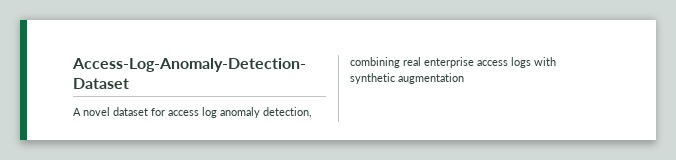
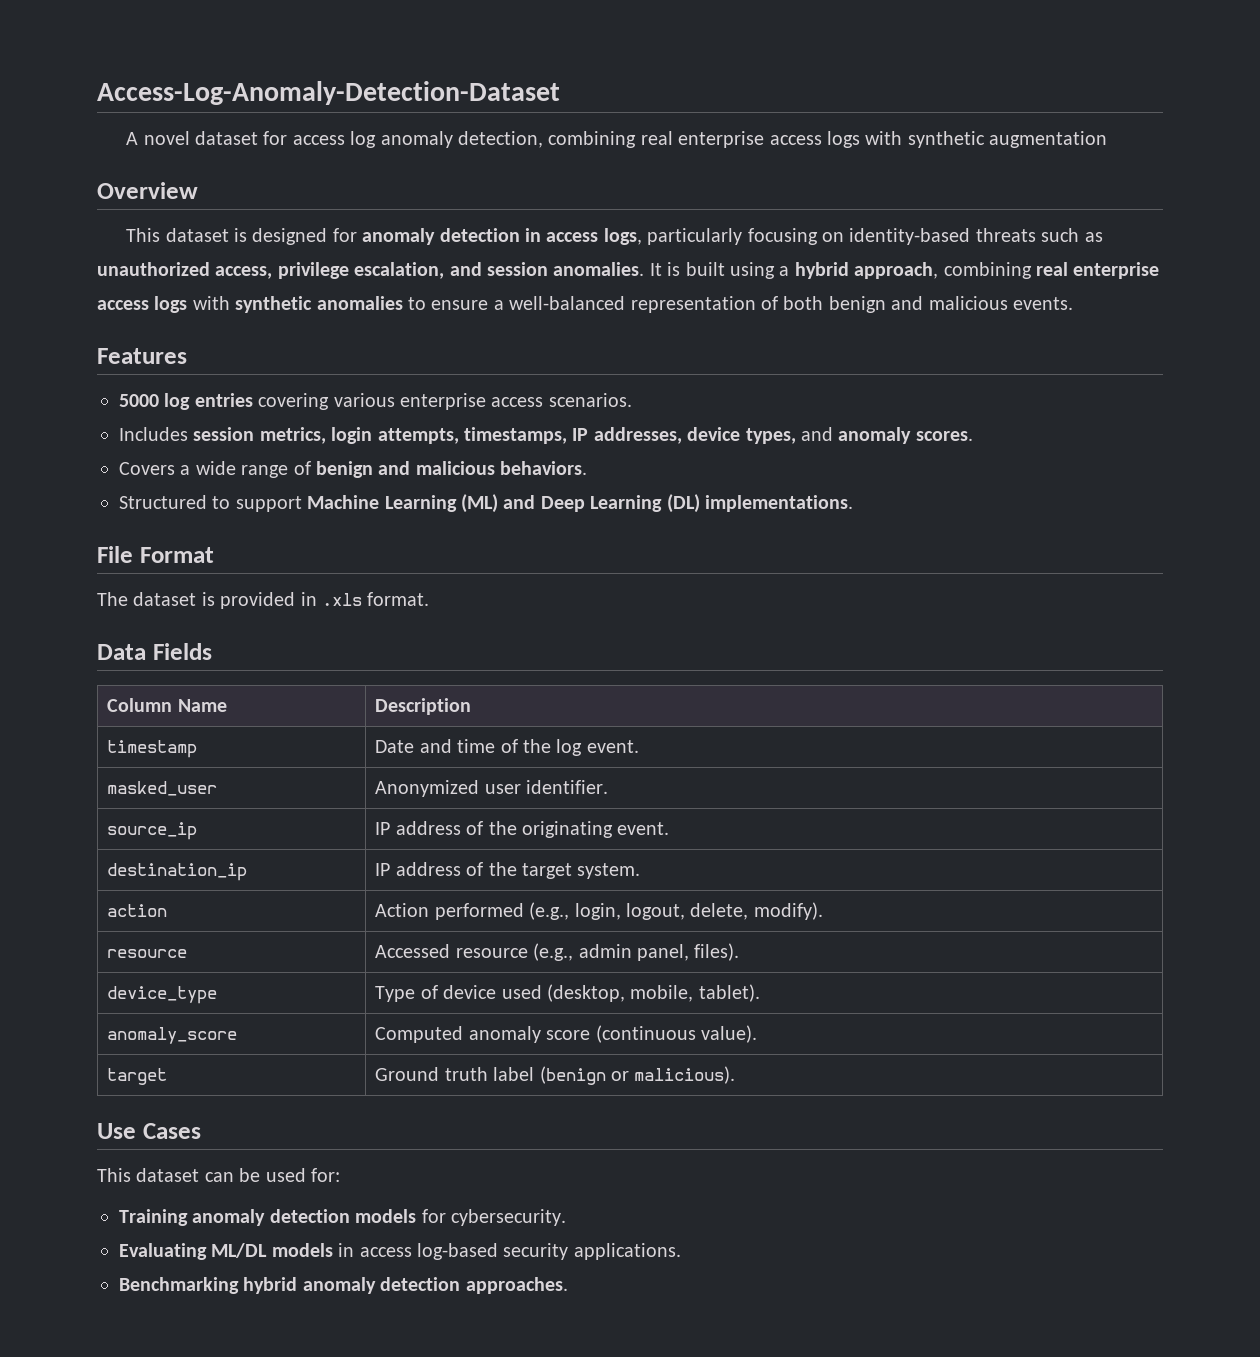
+ Overview
+ This dataset is designed for anomaly detection in access logs, particularly focusing on identity-based threats such as unauthorized access, privilege escalation, and session anomalies. It is built using a hybrid approach, combining real enterprise access logs with synthetic anomalies to ensure a well-balanced representation of both benign and malicious events.
+ Features
+ 5000 log entries covering various enterprise access scenarios.
+ Includes session metrics, login attempts, timestamps, IP addresses, device types, and anomaly scores.
+ Covers a wide range of benign and malicious behaviors.
+ Structured to support Machine Learning (ML) and Deep Learning (DL) implementations.
+ File Format
+ The dataset is provided in .xls format.
+ Data Fields
+ Column Name | Description
+ timestamp | Date and time of the log event.
+ masked_user | Anonymized user identifier.
+ source_ip | IP address of the originating event.
+ destination_ip | IP address of the target system.
+ action | Action performed (e.g., login, logout, delete, modify).
+ resource | Accessed resource (e.g., admin panel, files).
+ device_type | Type of device used (desktop, mobile, tablet).
+ anomaly_score | Computed anomaly score (continuous value).
+ target | Ground truth label (benign or malicious).
+ Use Cases
+ This dataset can be used for:
+ Training anomaly detection models for cybersecurity.
+ Evaluating ML/DL models in access log-based security applications.
+ Benchmarking hybrid anomaly detection approaches.

